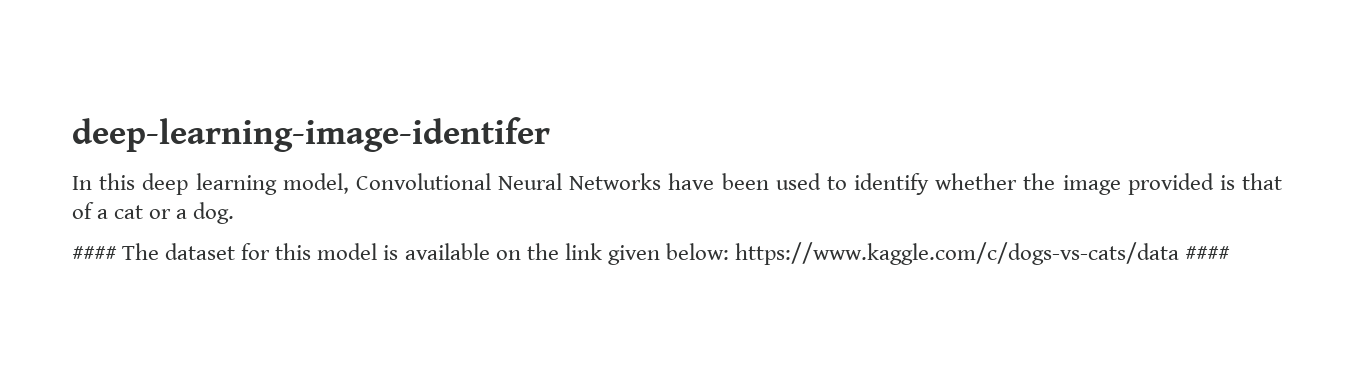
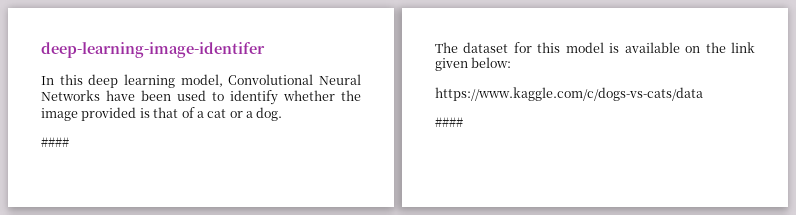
  In this deep learning model, Convolutional Neural Networks have been used to identify whether the image provided is that of a cat or a dog.
- #### The dataset for this model is available on the link given below: https://www.kaggle.com/c/dogs-vs-cats/data ####
+ ####
+ The dataset for this model is available on the link given below:
+ https://www.kaggle.com/c/dogs-vs-cats/data
+ ####

